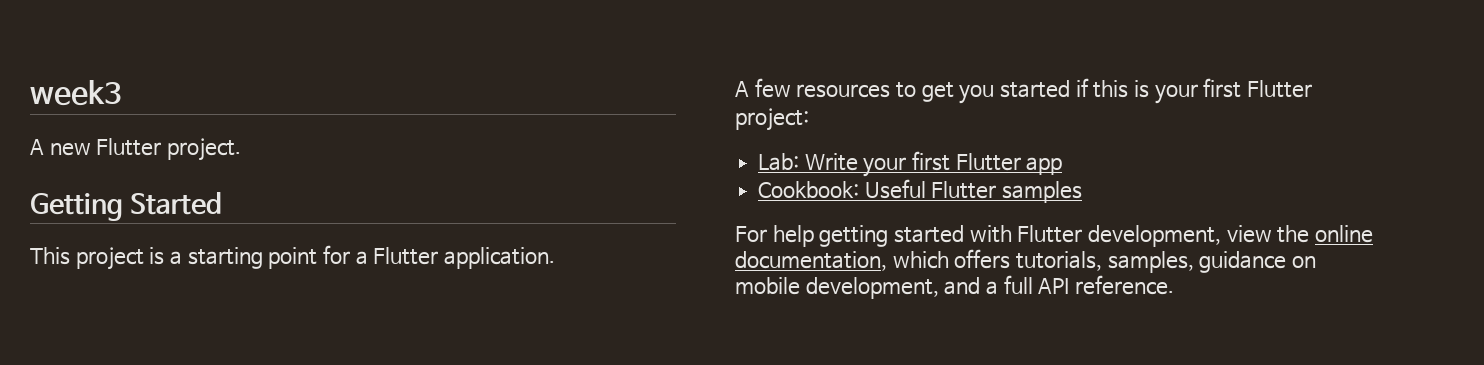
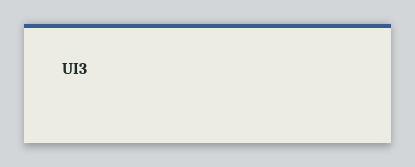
- week3
- A new Flutter project.
- Getting Started
- This project is a starting point for a Flutter application.
- A few resources to get you started if this is your first Flutter project:
- Lab: Write your first Flutter app
- Cookbook: Useful Flutter samples
- For help getting started with Flutter development, view the online documentation, which offers tutorials, samples, guidance on mobile development, and a full API reference.
+ UI3

